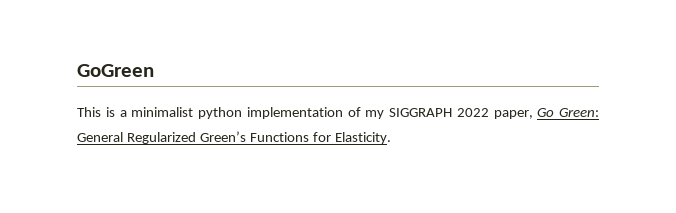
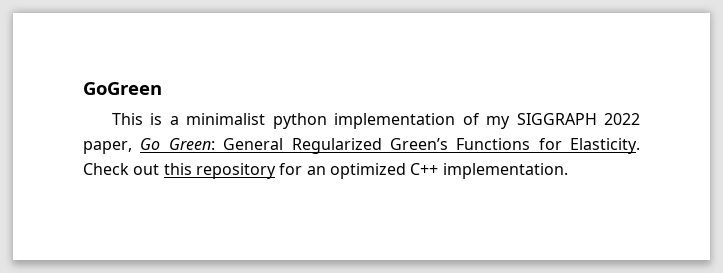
+ Check out this repository for an optimized C++ implementation.

